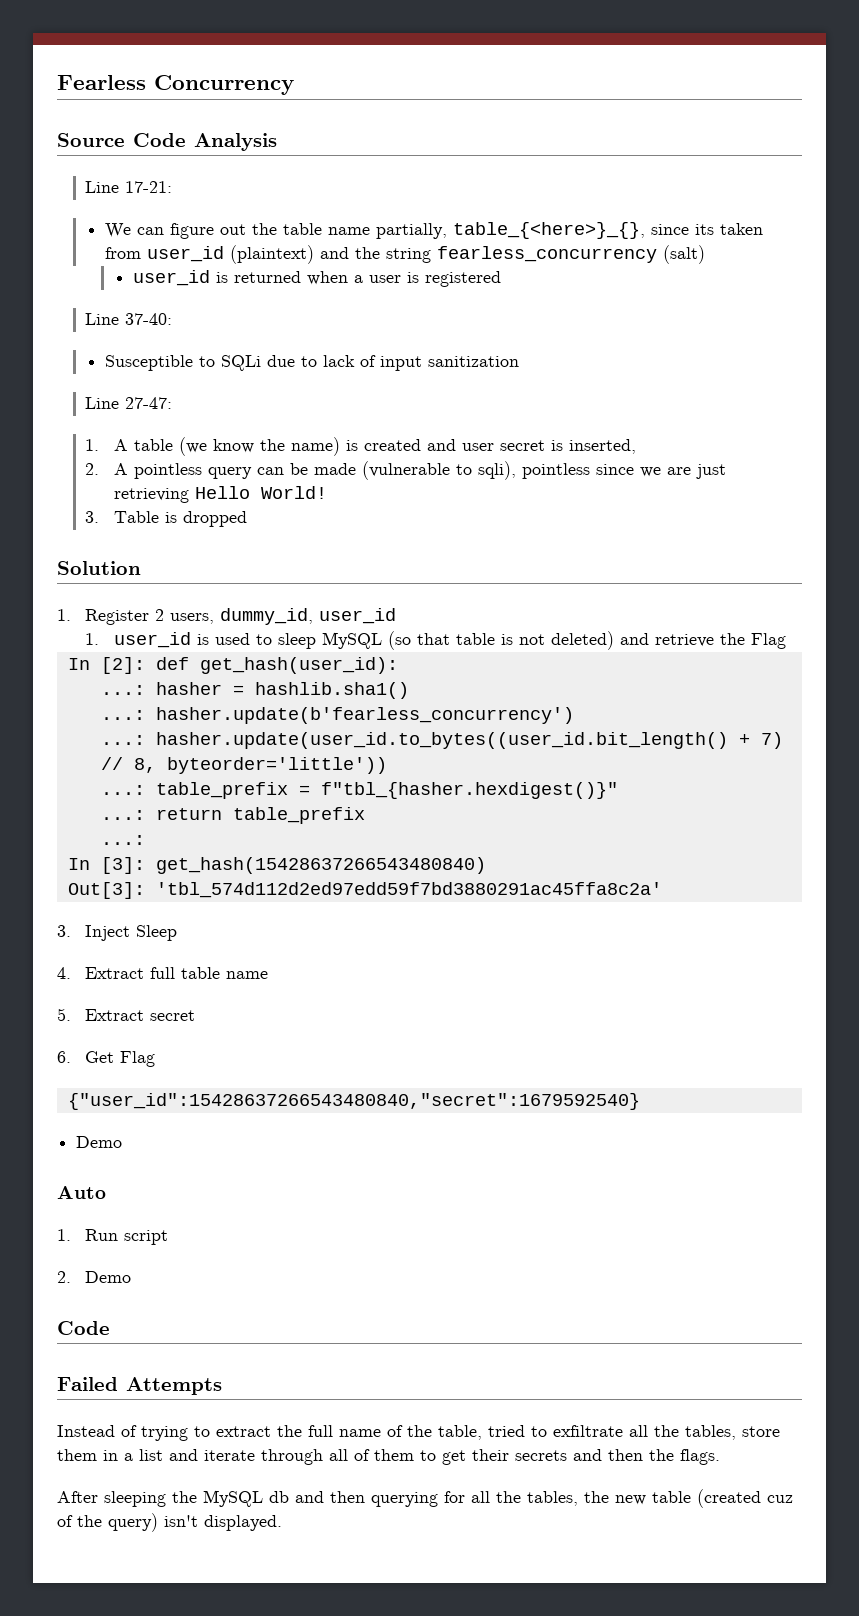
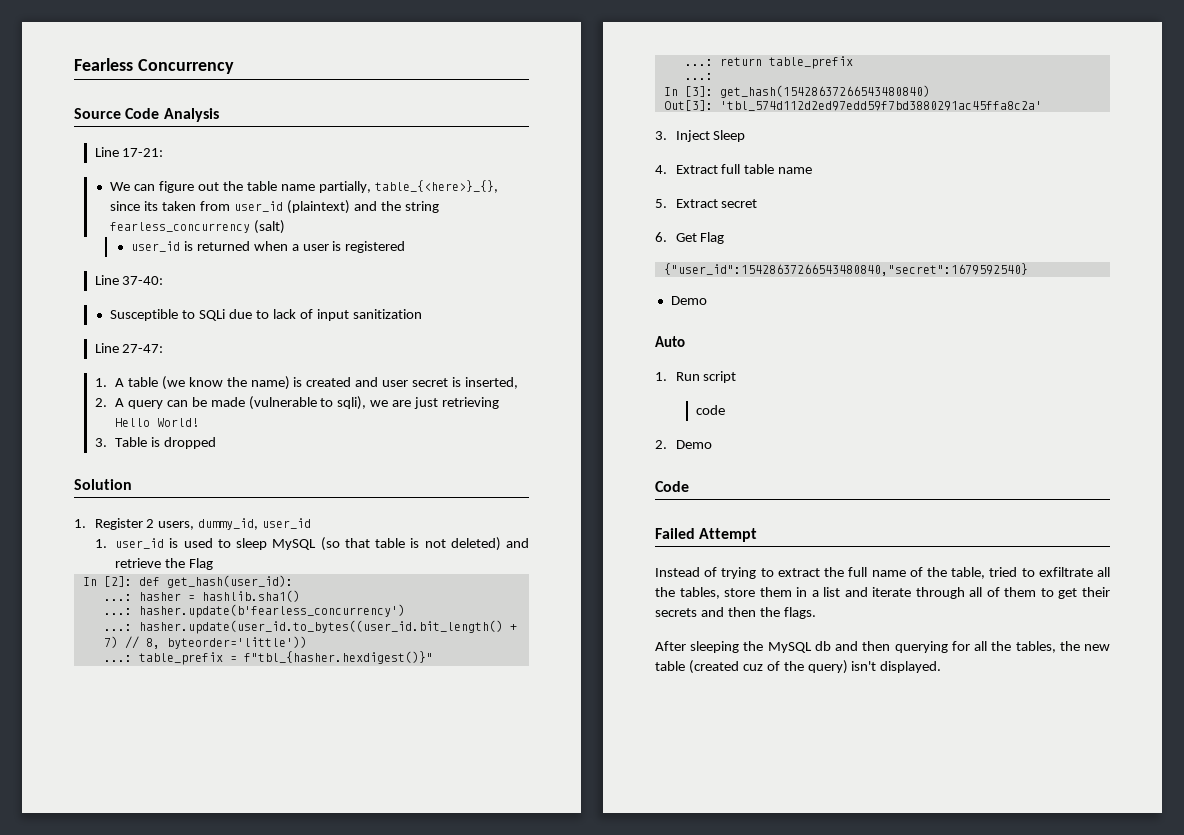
- 2. A pointless query can be made (vulnerable to sqli), pointless since we are just retrieving Hello World!
+ 2. A query can be made (vulnerable to sqli), we are just retrieving Hello World!
+ code
- Failed Attempts
+ Failed Attempt

